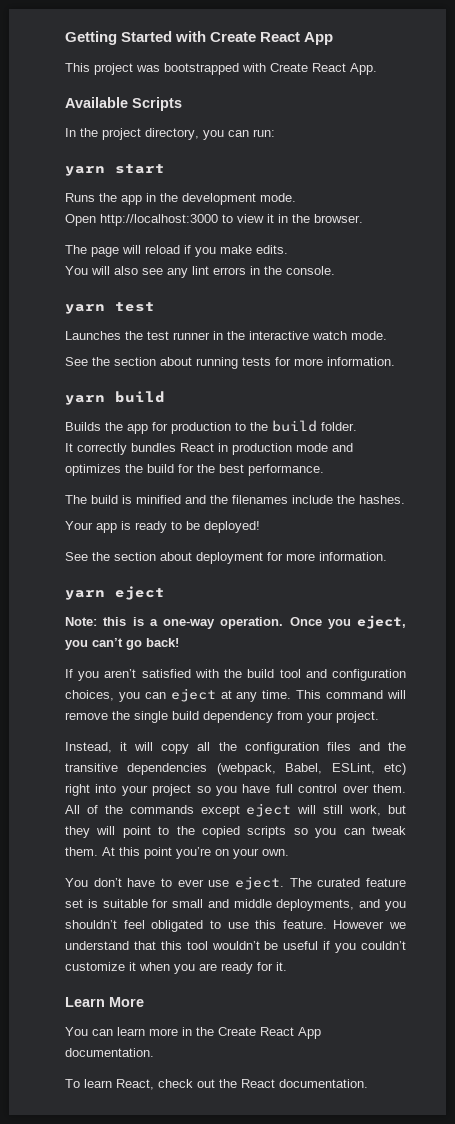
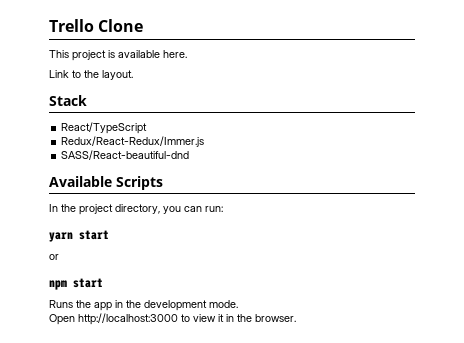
- Getting Started with Create React App
- This project was bootstrapped with Create React App.
+ Trello Clone
+ This project is available here.
+ Link to the layout.
+ Stack
+ React/TypeScript
+ Redux/React-Redux/Immer.js
+ SASS/React-beautiful-dnd
+ or
+ npm start
- The page will reload if you make edits.
- You will also see any lint errors in the console.
- yarn test
- Launches the test runner in the interactive watch mode.
- See the section about running tests for more information.
- yarn build
- Builds the app for production to the build folder.
- It correctly bundles React in production mode and optimizes the build for the best performance.
- The build is minified and the filenames include the hashes.
- Your app is ready to be deployed!
- See the section about deployment for more information.
- yarn eject
- Note: this is a one-way operation. Once you eject, you can’t go back!
- If you aren’t satisfied with the build tool and configuration choices, you can eject at any time. This command will remove the single build dependency from your project.
- Instead, it will copy all the configuration files and the transitive dependencies (webpack, Babel, ESLint, etc) right into your project so you have full control over them. All of the commands except eject will still work, but they will point to the copied scripts so you can tweak them. At this point you’re on your own.
- You don’t have to ever use eject. The curated feature set is suitable for small and middle deployments, and you shouldn’t feel obligated to use this feature. However we understand that this tool wouldn’t be useful if you couldn’t customize it when you are ready for it.
- Learn More
- You can learn more in the Create React App documentation.
- To learn React, check out the React documentation.

